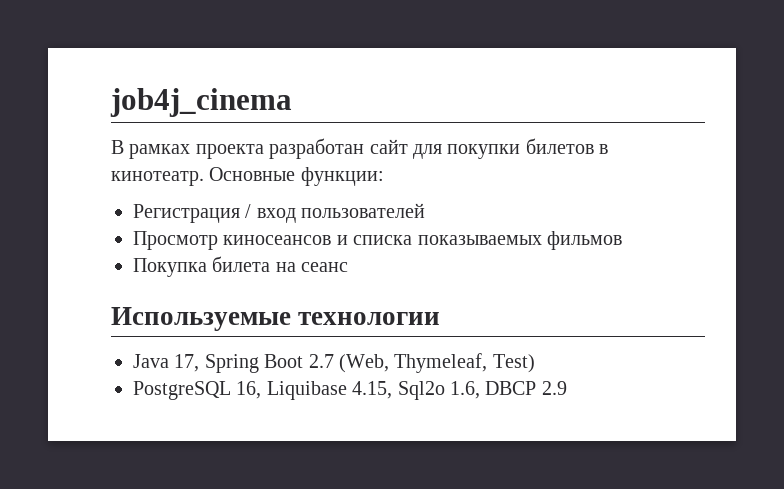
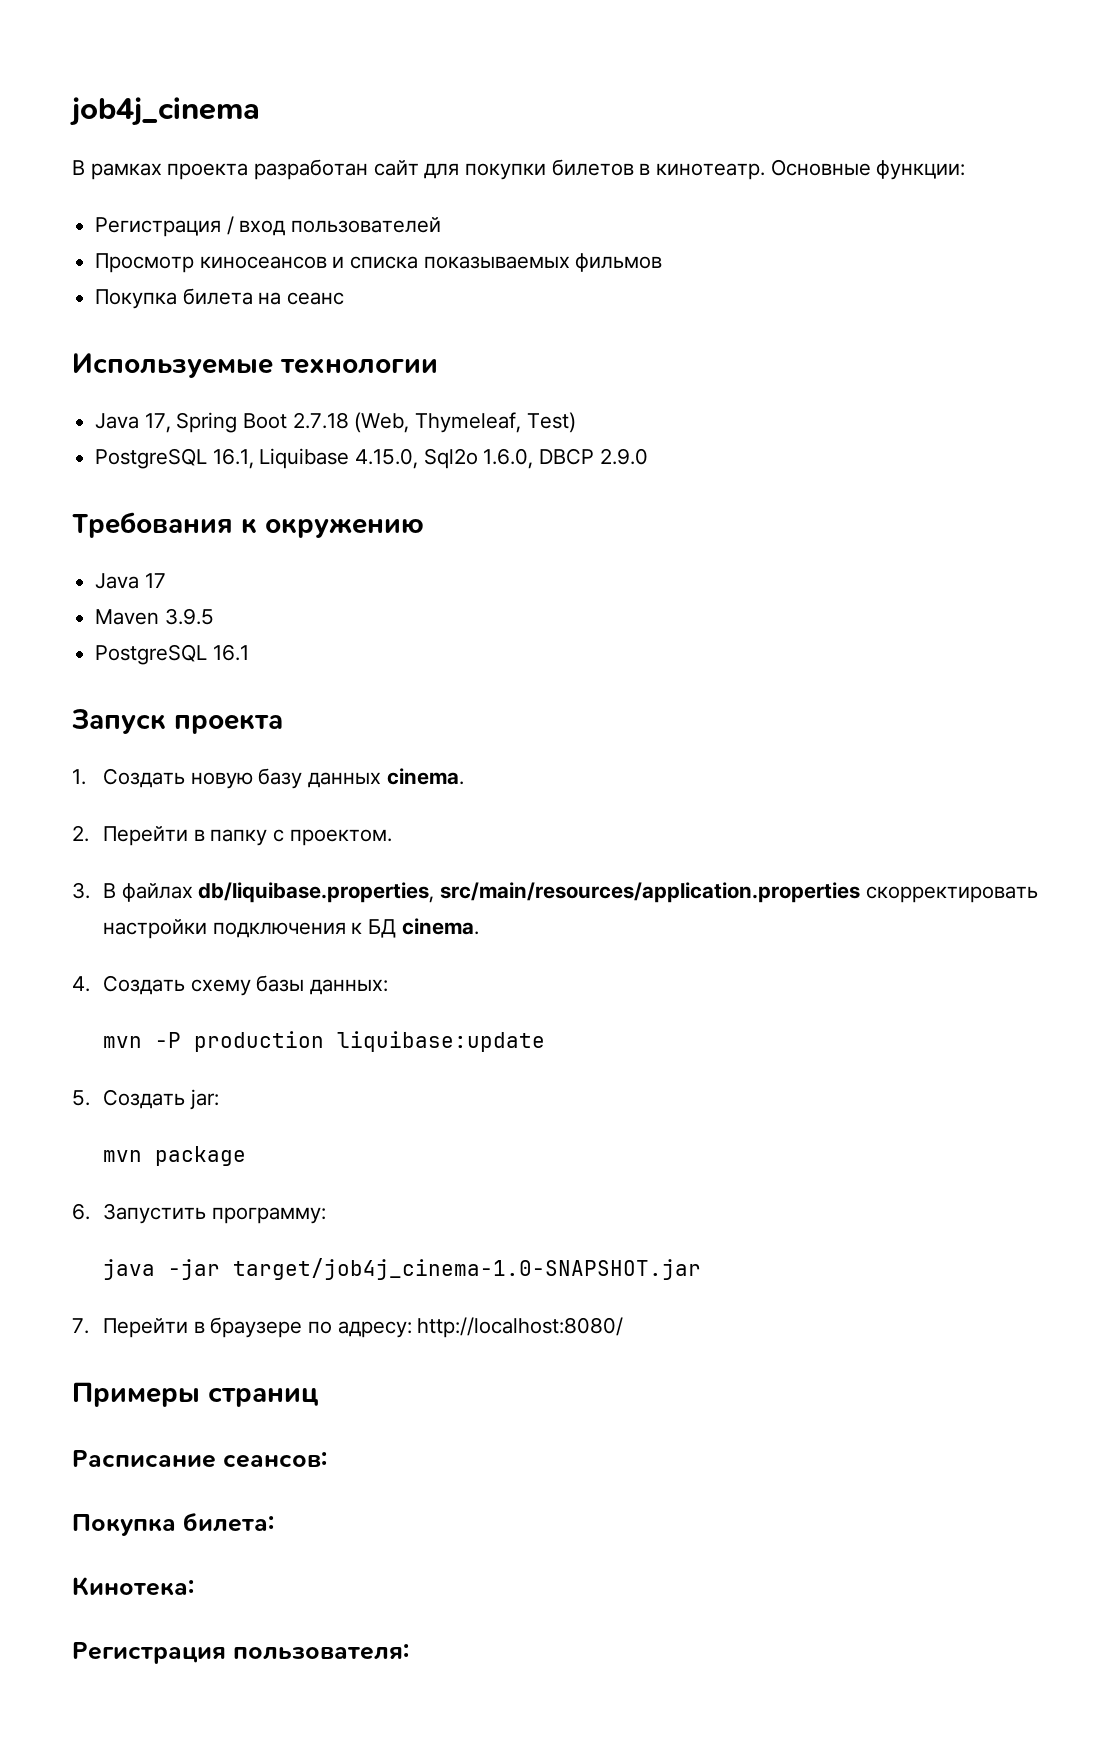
- Java 17, Spring Boot 2.7 (Web, Thymeleaf, Test)
+ Java 17, Spring Boot 2.7.18 (Web, Thymeleaf, Test)
- PostgreSQL 16, Liquibase 4.15, Sql2o 1.6, DBCP 2.9
+ PostgreSQL 16.1, Liquibase 4.15.0, Sql2o 1.6.0, DBCP 2.9.0
+ Требования к окружению
+ Java 17
+ Maven 3.9.5
+ PostgreSQL 16.1
+ Запуск проекта
+ 1. Создать новую базу данных cinema.
+ 2. Перейти в папку с проектом.
+ 3. В файлах db/liquibase.properties, src/main/resources/application.properties скорректировать настройки подключения к БД cinema.
+ 4. Создать схему базы данных:
+ mvn -P production liquibase:update
+ 5. Создать jar:
+ mvn package
+ 6. Запустить программу:
+ java -jar target/job4j_cinema-1.0-SNAPSHOT.jar
+ 7. Перейти в браузере по адресу: http://localhost:8080/
+ Примеры страниц
+ Расписание сеансов:
+ Покупка билета:
+ Кинотека:
+ Регистрация пользователя:

